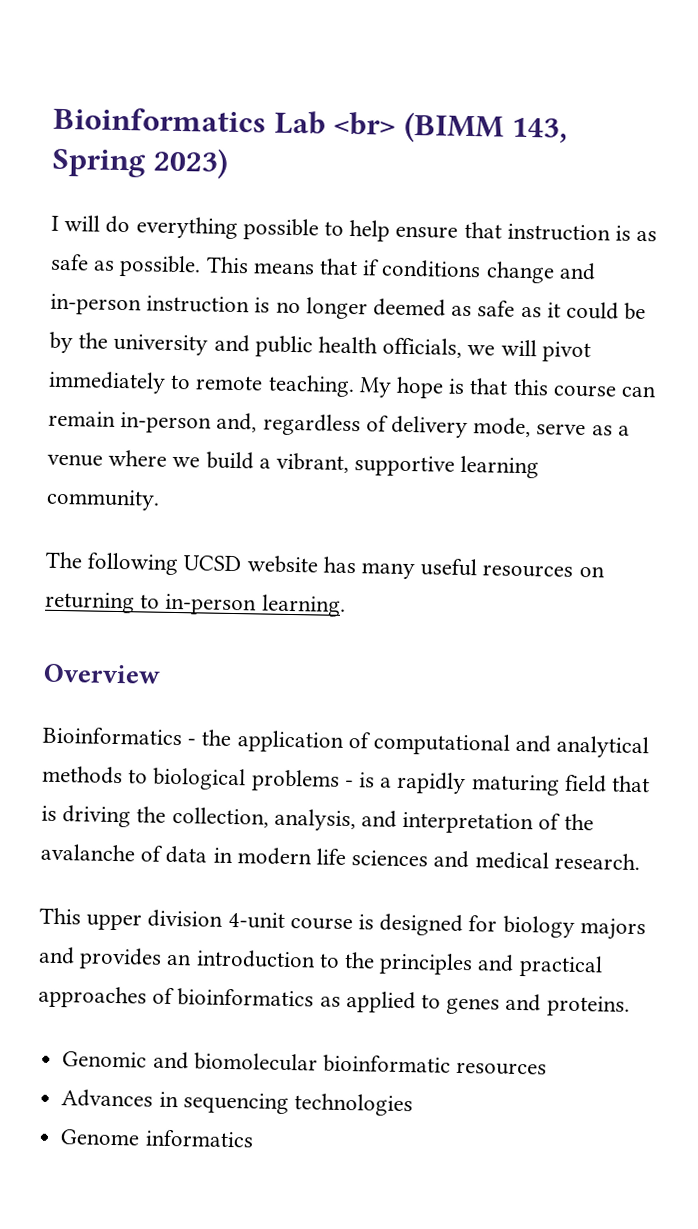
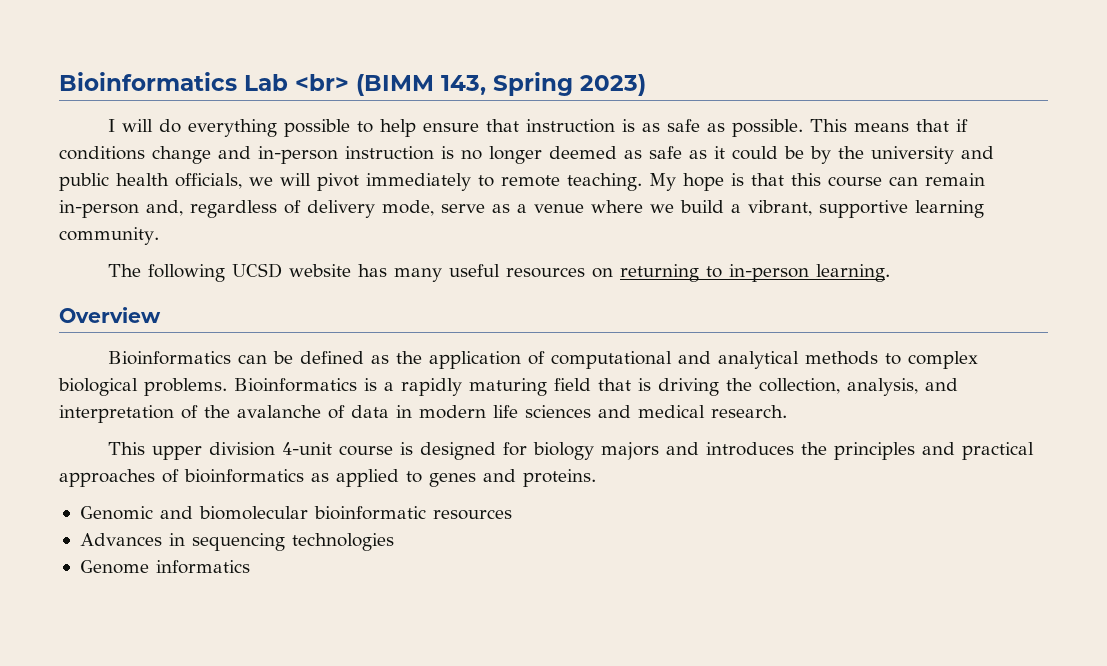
- Bioinformatics - the application of computational and analytical methods to biological problems - is a rapidly maturing field that is driving the collection, analysis, and interpretation of the avalanche of data in modern life sciences and medical research.
+ Bioinformatics can be defined as the application of computational and analytical methods to complex biological problems. Bioinformatics is a rapidly maturing field that is driving the collection, analysis, and interpretation of the avalanche of data in modern life sciences and medical research.
- This upper division 4-unit course is designed for biology majors and provides an introduction to the principles and practical approaches of bioinformatics as applied to genes and proteins.
+ This upper division 4-unit course is designed for biology majors and introduces the principles and practical approaches of bioinformatics as applied to genes and proteins.

